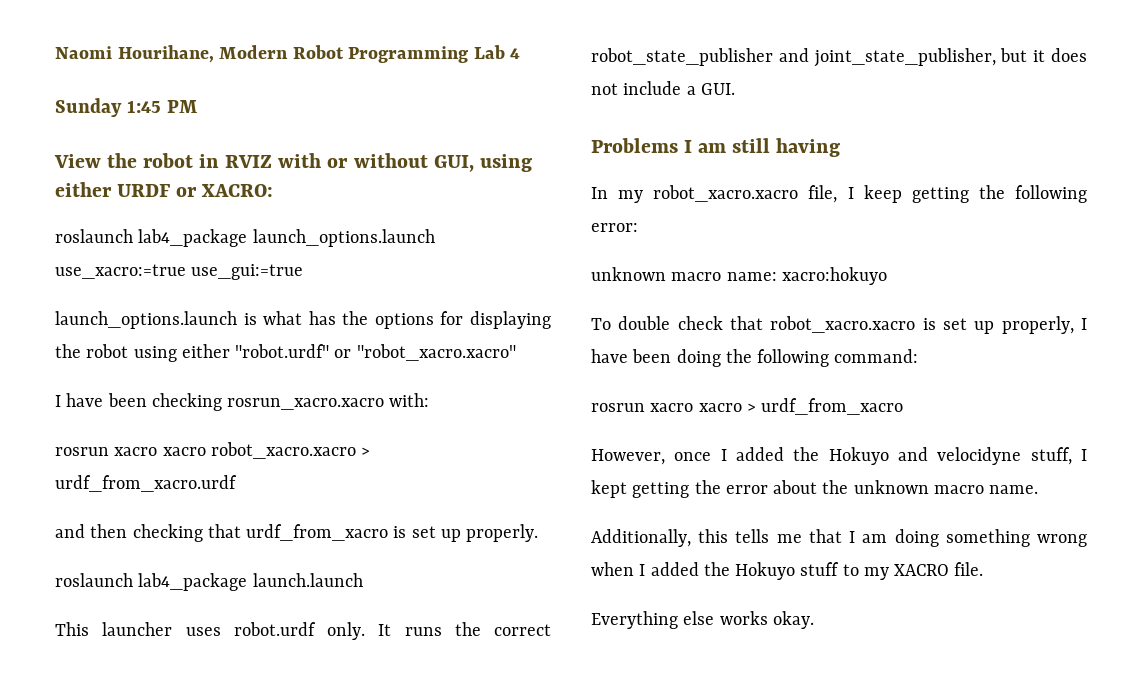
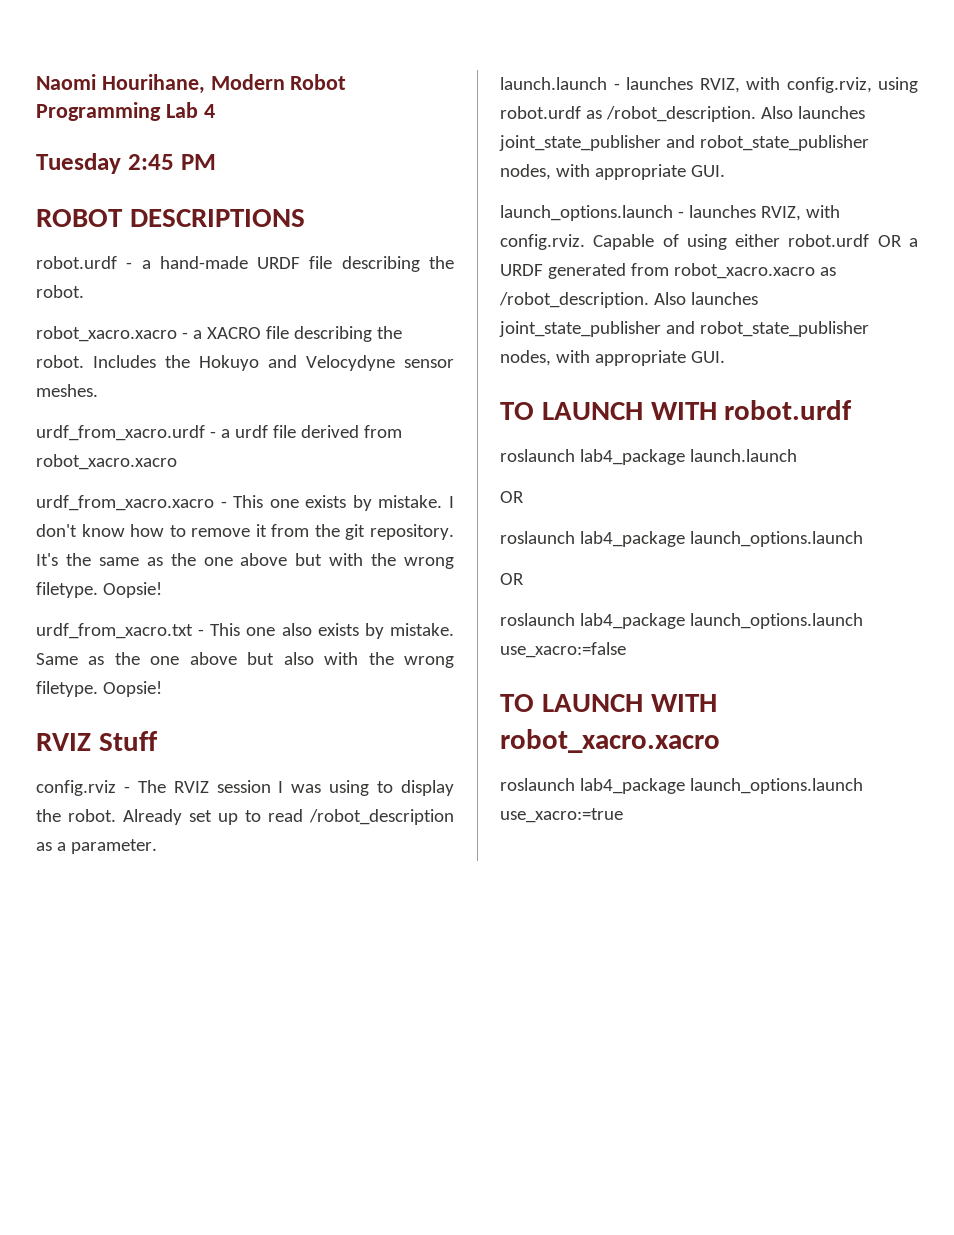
- Sunday 1:45 PM
+ Tuesday 2:45 PM
- View the robot in RVIZ with or without GUI, using either URDF or XACRO:
- roslaunch lab4_package launch_options.launch use_xacro:=true use_gui:=true
- launch_options.launch is what has the options for displaying the robot using either "robot.urdf" or "robot_xacro.xacro"
- I have been checking rosrun_xacro.xacro with:
- rosrun xacro xacro robot_xacro.xacro > urdf_from_xacro.urdf
- and then checking that urdf_from_xacro is set up properly.
+ ROBOT DESCRIPTIONS
+ robot.urdf - a hand-made URDF file describing the robot.
+ robot_xacro.xacro - a XACRO file describing the robot. Includes the Hokuyo and Velocydyne sensor meshes.
+ urdf_from_xacro.urdf - a urdf file derived from robot_xacro.xacro
+ urdf_from_xacro.xacro - This one exists by mistake. I don't know how to remove it from the git repository. It's the same as the one above but with the wrong filetype. Oopsie!
+ urdf_from_xacro.txt - This one also exists by mistake. Same as the one above but also with the wrong filetype. Oopsie!
+ RVIZ Stuff
+ config.rviz - The RVIZ session I was using to display the robot. Already set up to read /robot_description as a parameter.
+ launch.launch - launches RVIZ, with config.rviz, using robot.urdf as /robot_description. Also launches joint_state_publisher and robot_state_publisher nodes, with appropriate GUI.
+ launch_options.launch - launches RVIZ, with config.rviz. Capable of using either robot.urdf OR a URDF generated from robot_xacro.xacro as /robot_description. Also launches joint_state_publisher and robot_state_publisher nodes, with appropriate GUI.
+ TO LAUNCH WITH robot.urdf
  roslaunch lab4_package launch.launch
- This launcher uses robot.urdf only. It runs the correct robot_state_publisher and joint_state_publisher, but it does not include a GUI.
- Problems I am still having
- In my robot_xacro.xacro file, I keep getting the following error:
- unknown macro name: xacro:hokuyo
- To double check that robot_xacro.xacro is set up properly, I have been doing the following command:
- rosrun xacro xacro > urdf_from_xacro
- However, once I added the Hokuyo and velocidyne stuff, I kept getting the error about the unknown macro name.
- Additionally, this tells me that I am doing something wrong when I added the Hokuyo stuff to my XACRO file.
- Everything else works okay.
+ OR
+ roslaunch lab4_package launch_options.launch
+ OR
+ roslaunch lab4_package launch_options.launch use_xacro:=false
+ TO LAUNCH WITH robot_xacro.xacro
+ roslaunch lab4_package launch_options.launch use_xacro:=true

